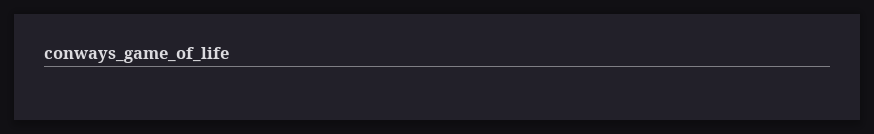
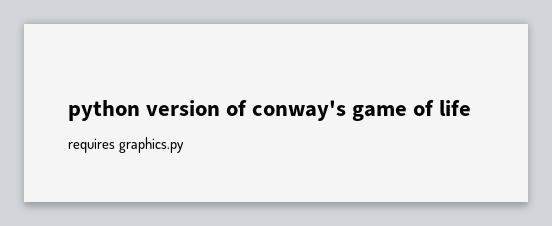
- conways_game_of_life
+ python version of conway's game of life
+ requires graphics.py

